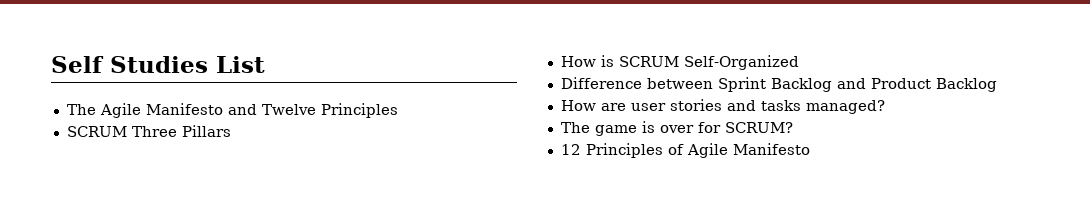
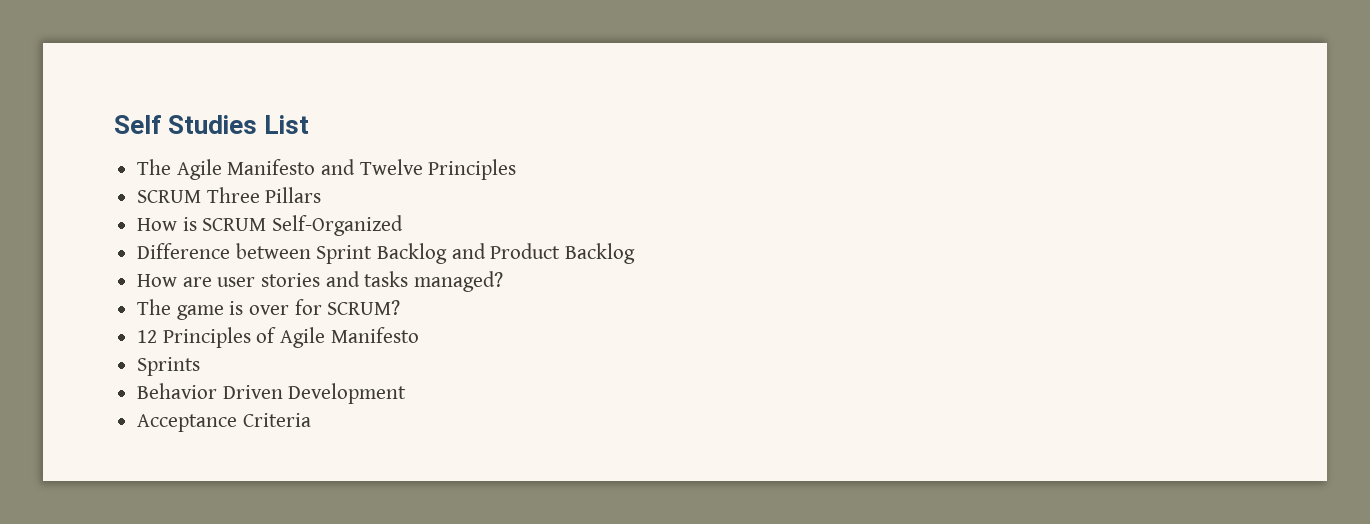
+ Sprints
+ Behavior Driven Development
+ Acceptance Criteria

